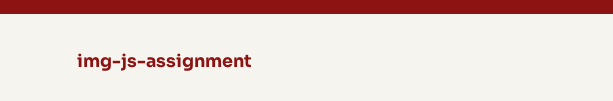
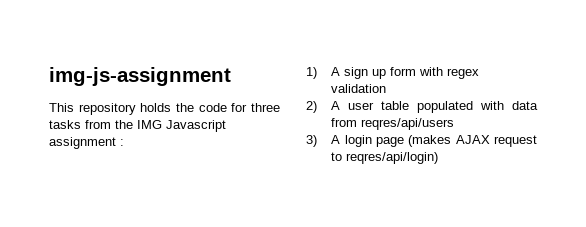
+ This repository holds the code for three tasks from the IMG Javascript assignment :
+ 1) A sign up form with regex validation
+ 2) A user table populated with data from reqres/api/users
+ 3) A login page (makes AJAX request to reqres/api/login)

